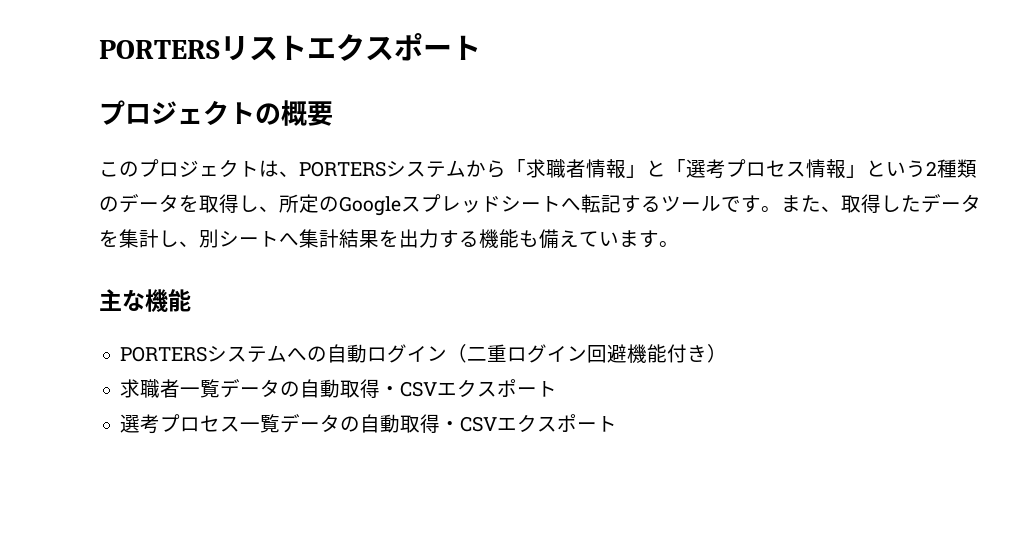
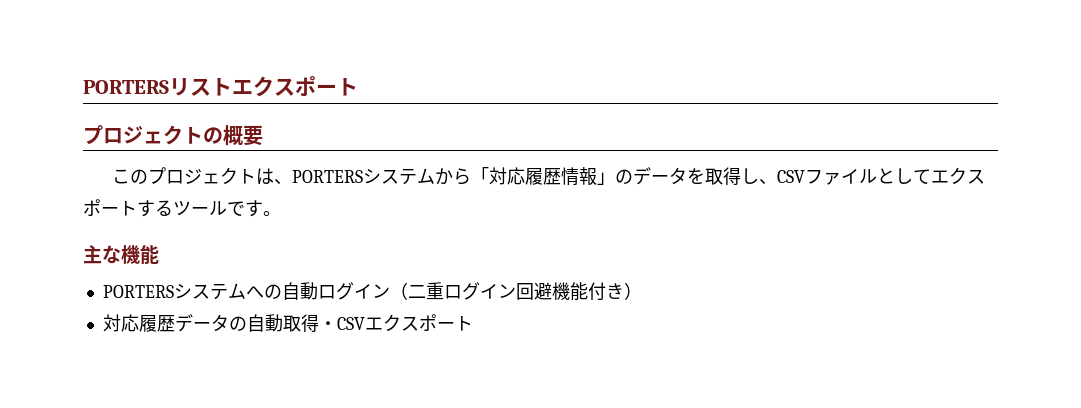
- このプロジェクトは、PORTERSシステムから「求職者情報」と「選考プロセス情報」という2種類のデータを取得し、所定のGoogleスプレッドシートへ転記するツールです。また、取得したデータを集計し、別シートへ集計結果を出力する機能も備えています。
+ このプロジェクトは、PORTERSシステムから「対応履歴情報」のデータを取得し、CSVファイルとしてエクスポートするツールです。
- 求職者一覧データの自動取得・CSVエクスポート
- 選考プロセス一覧データの自動取得・CSVエクスポート
+ 対応履歴データの自動取得・CSVエクスポート

